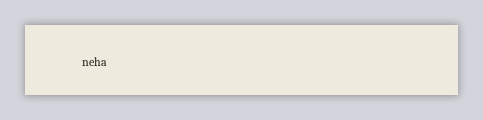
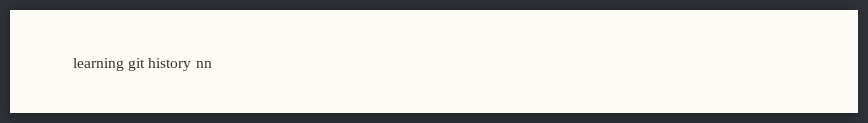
- neha
+ learning git history nn

